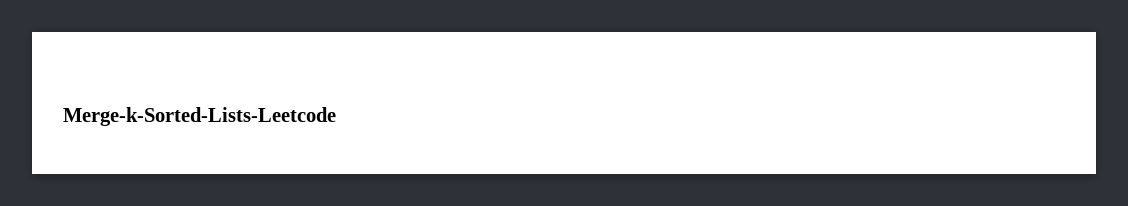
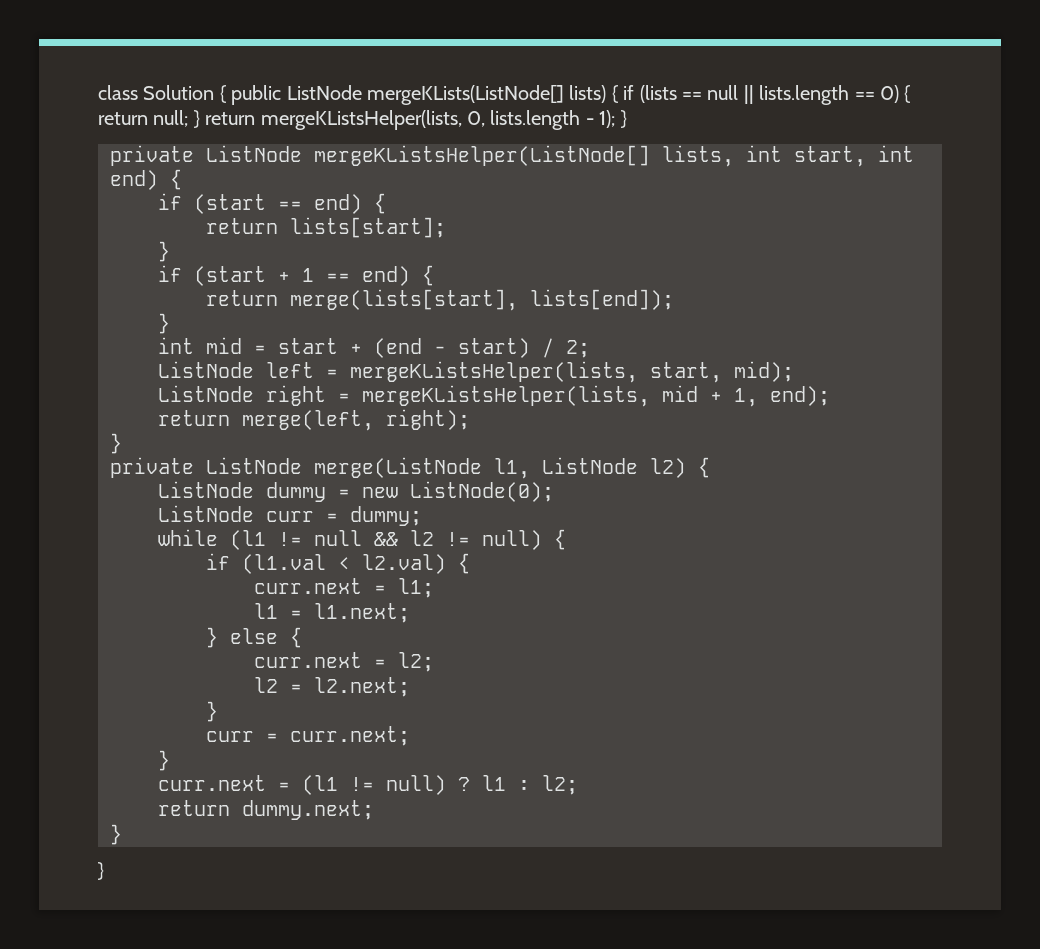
- Merge-k-Sorted-Lists-Leetcode
+ class Solution { public ListNode mergeKLists(ListNode[] lists) { if (lists == null || lists.length == 0) { return null; } return mergeKListsHelper(lists, 0, lists.length - 1); }
+ private ListNode mergeKListsHelper(ListNode[] lists, int start, int end) {
+ if (start == end) {
+ return lists[start];
+ }
+ if (start + 1 == end) {
+ return merge(lists[start], lists[end]);
+ }
+ int mid = start + (end - start) / 2;
+ ListNode left = mergeKListsHelper(lists, start, mid);
+ ListNode right = mergeKListsHelper(lists, mid + 1, end);
+ return merge(left, right);
+ }
+ private ListNode merge(ListNode l1, ListNode l2) {
+ ListNode dummy = new ListNode(0);
+ ListNode curr = dummy;
+ while (l1 != null && l2 != null) {
+ if (l1.val < l2.val) {
+ curr.next = l1;
+ l1 = l1.next;
+ } else {
+ curr.next = l2;
+ l2 = l2.next;
+ }
+ curr = curr.next;
+ }
+ curr.next = (l1 != null) ? l1 : l2;
+ return dummy.next;
+ }
+ }

